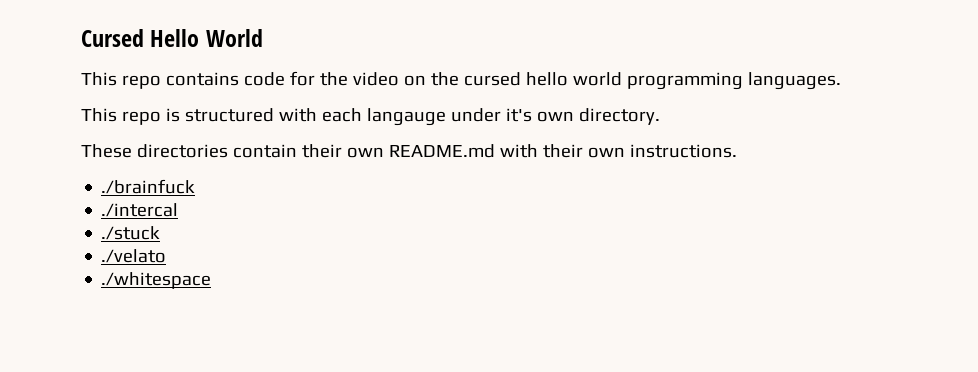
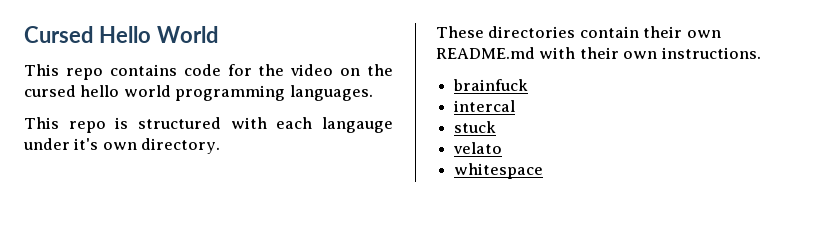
- ./brainfuck
- ./intercal
- ./stuck
- ./velato
- ./whitespace
+ brainfuck
+ intercal
+ stuck
+ velato
+ whitespace

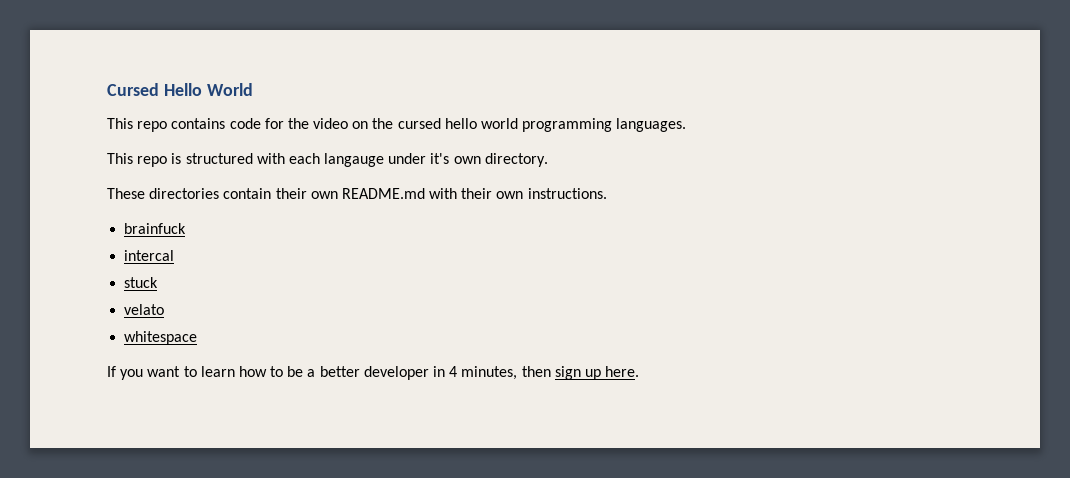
+ If you want to learn how to be a better developer in 4 minutes, then sign up here.

